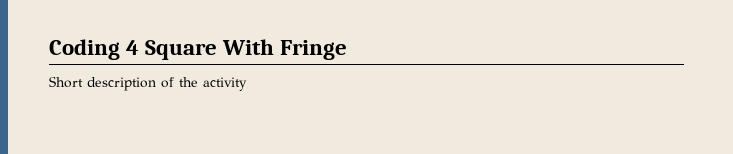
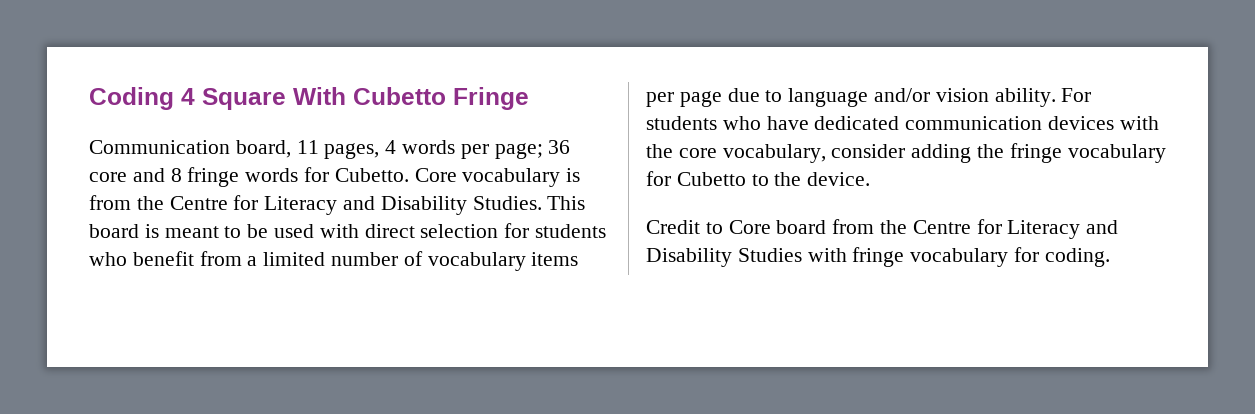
- Coding 4 Square With Fringe
+ Coding 4 Square With Cubetto Fringe
- Short description of the activity
+ Communication board, 11 pages, 4 words per page; 36 core and 8 fringe words for Cubetto. Core vocabulary is from the Centre for Literacy and Disability Studies. This board is meant to be used with direct selection for students who benefit from a limited number of vocabulary items per page due to language and/or vision ability. For students who have dedicated communication devices with the core vocabulary, consider adding the fringe vocabulary for Cubetto to the device.
+ Credit to Core board from the Centre for Literacy and Disability Studies with fringe vocabulary for coding.

